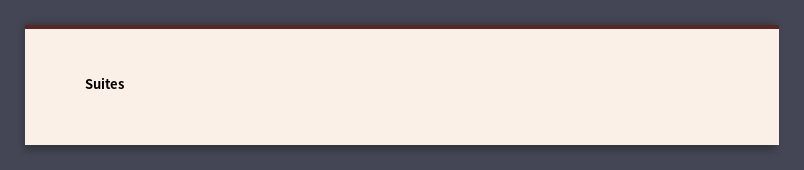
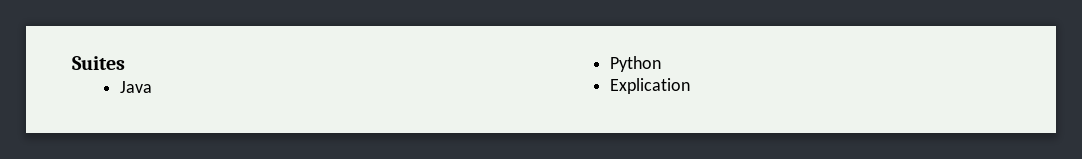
+ Java
+ Python
+ Explication

